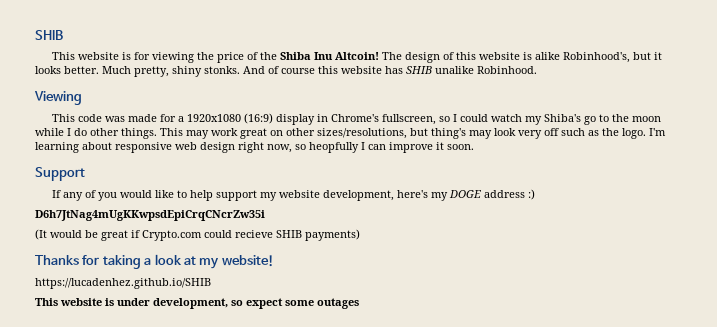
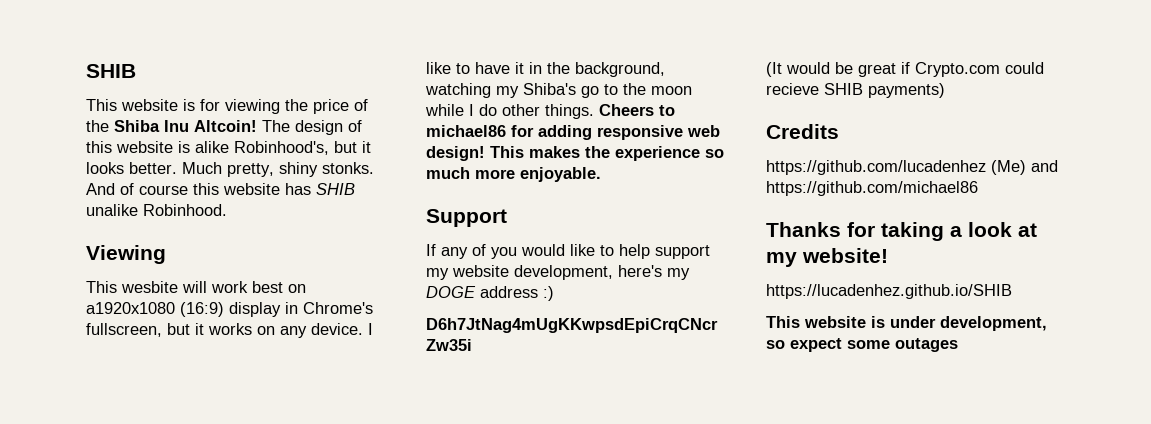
- This code was made for a 1920x1080 (16:9) display in Chrome's fullscreen, so I could watch my Shiba's go to the moon while I do other things.
+ This wesbite will work best on a1920x1080 (16:9) display in Chrome's fullscreen, but it works on any device. I like to have it in the background, watching my Shiba's go to the moon while I do other things.
- This may work great on other sizes/resolutions, but thing's may look very off such as the logo. I'm learning about responsive web design right now, so heopfully I can improve it soon.
+ Cheers to michael86 for adding responsive web design! This makes the experience so much more enjoyable.
+ Credits
+ https://github.com/lucadenhez (Me) and https://github.com/michael86

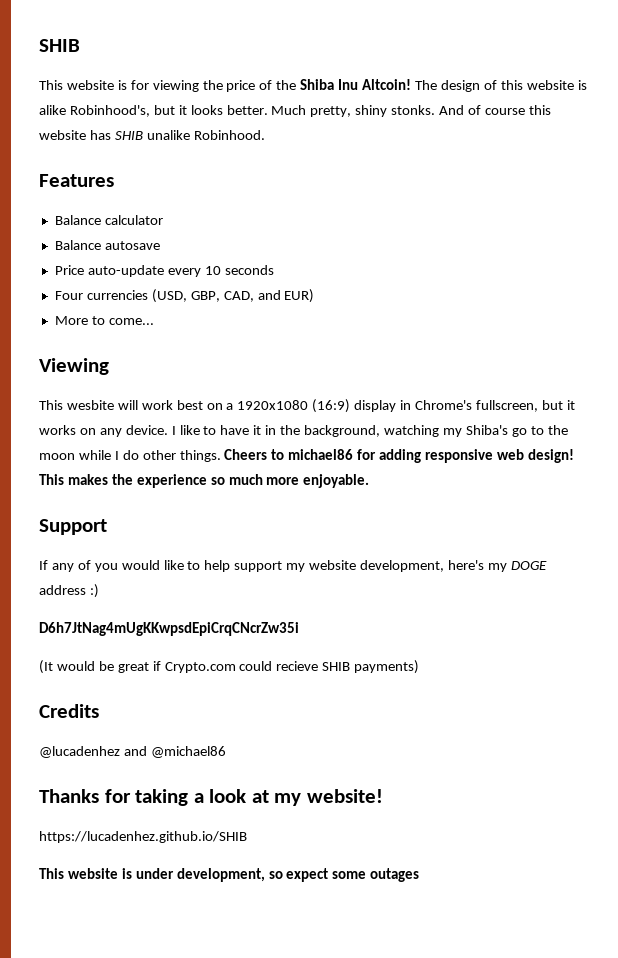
+ Features
+ Balance calculator
+ Balance autosave
+ Price auto-update every 10 seconds
+ Four currencies (USD, GBP, CAD, and EUR)
+ More to come...
- This wesbite will work best on a1920x1080 (16:9) display in Chrome's fullscreen, but it works on any device.
+ This wesbite will work best on a 1920x1080 (16:9) display in Chrome's fullscreen, but it works on any device.
- https://github.com/lucadenhez (Me) and https://github.com/michael86
+ @lucadenhez and @michael86

